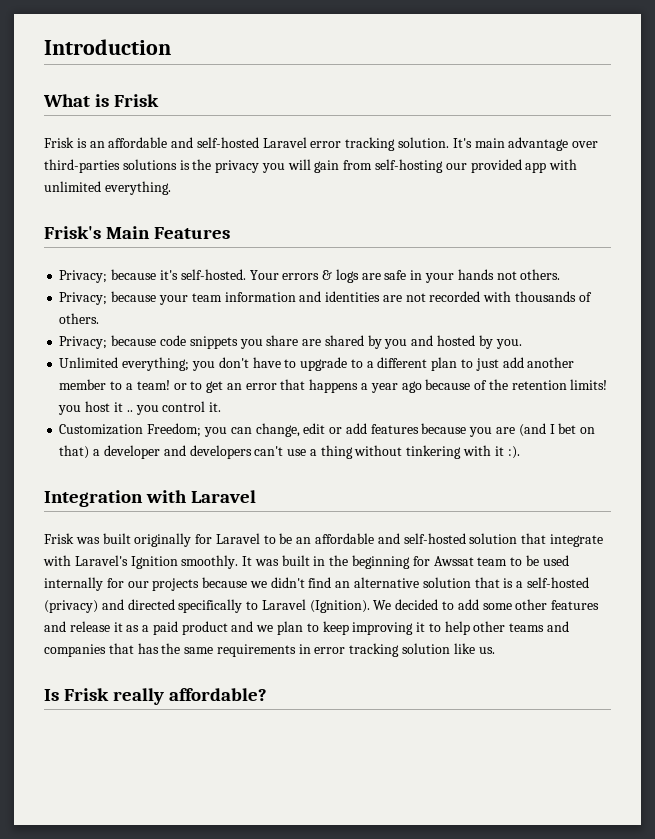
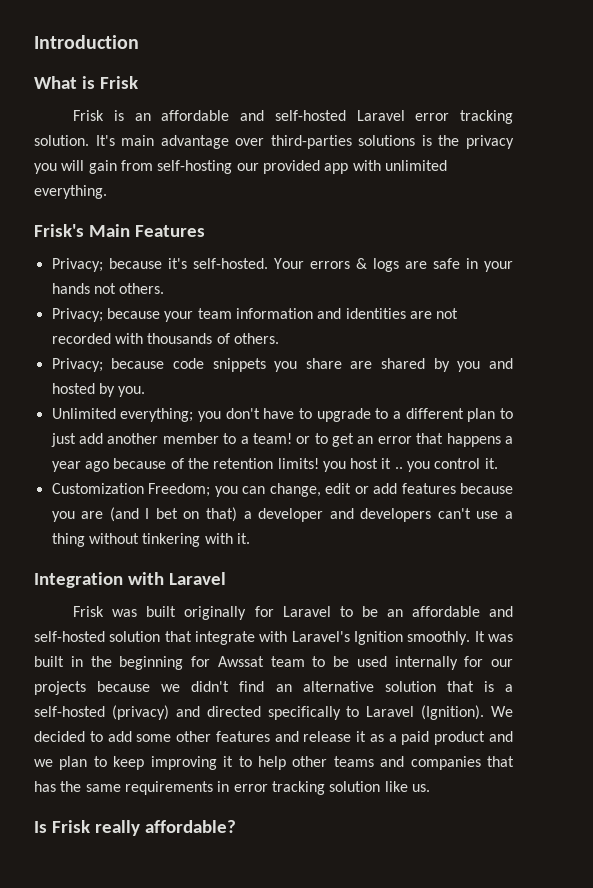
- Customization Freedom; you can change, edit or add features because you are (and I bet on that) a developer and developers can't use a thing without tinkering with it :).
+ Customization Freedom; you can change, edit or add features because you are (and I bet on that) a developer and developers can't use a thing without tinkering with it.

